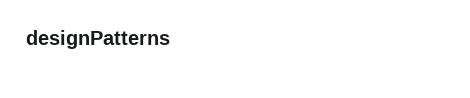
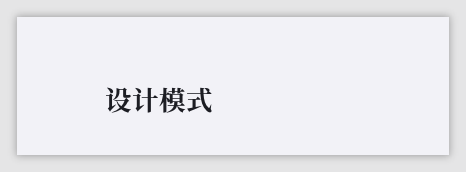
- designPatterns
+ 设计模式

